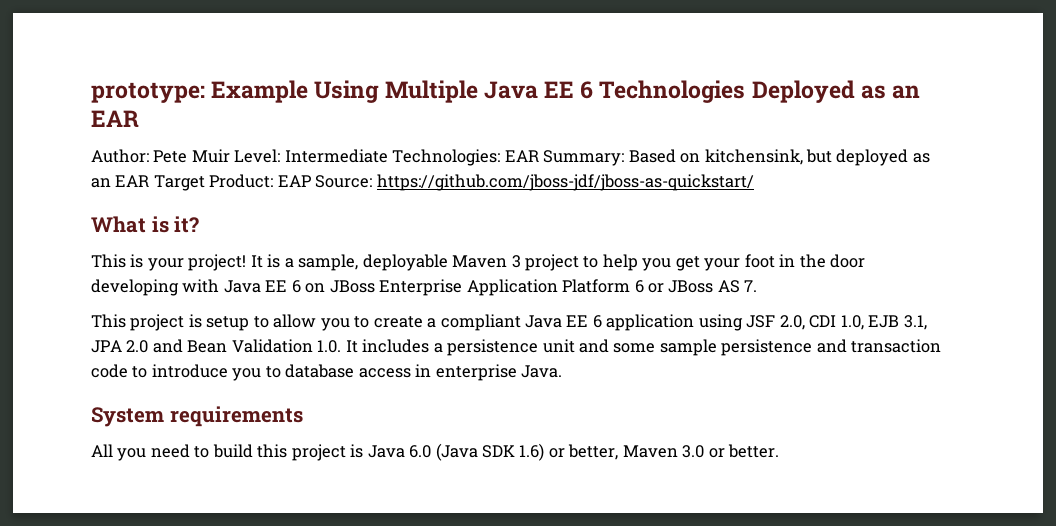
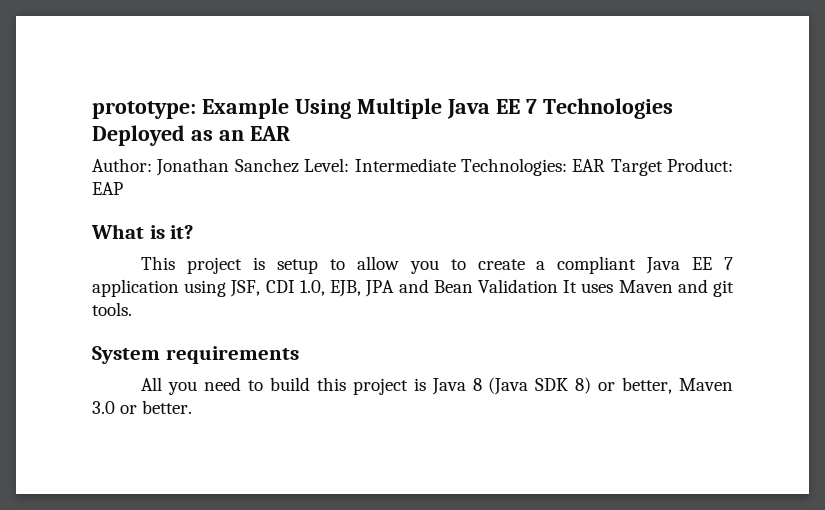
- prototype: Example Using Multiple Java EE 6 Technologies Deployed as an EAR
+ prototype: Example Using Multiple Java EE 7 Technologies Deployed as an EAR
- Author: Pete Muir Level: Intermediate Technologies: EAR Summary: Based on kitchensink, but deployed as an EAR Target Product: EAP Source: https://github.com/jboss-jdf/jboss-as-quickstart/
+ Author: Jonathan Sanchez Level: Intermediate Technologies: EAR Target Product: EAP
- This is your project! It is a sample, deployable Maven 3 project to help you get your foot in the door developing with Java EE 6 on JBoss Enterprise Application Platform 6 or JBoss AS 7.
- This project is setup to allow you to create a compliant Java EE 6 application using JSF 2.0, CDI 1.0, EJB 3.1, JPA 2.0 and Bean Validation 1.0. It includes a persistence unit and some sample persistence and transaction code to introduce you to database access in enterprise Java.
+ This project is setup to allow you to create a compliant Java EE 7 application using JSF, CDI 1.0, EJB, JPA and Bean Validation It uses Maven and git tools.
- All you need to build this project is Java 6.0 (Java SDK 1.6) or better, Maven 3.0 or better.
+ All you need to build this project is Java 8 (Java SDK 8) or better, Maven 3.0 or better.

